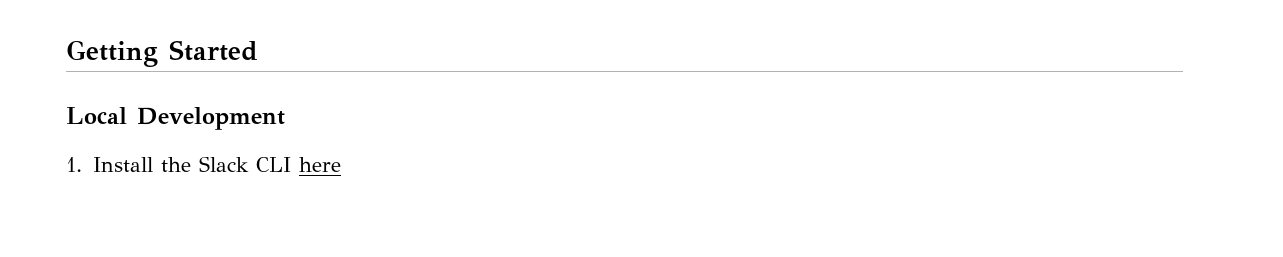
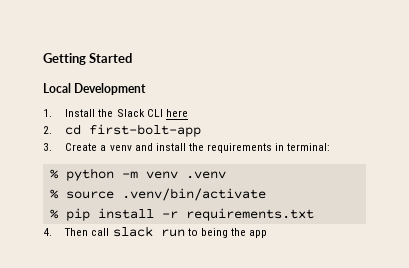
+ 2. cd first-bolt-app
+ 3. Create a venv and install the requirements in terminal:
+ % python -m venv .venv
+ % source .venv/bin/activate
+ % pip install -r requirements.txt
+ 4. Then call slack run to being the app

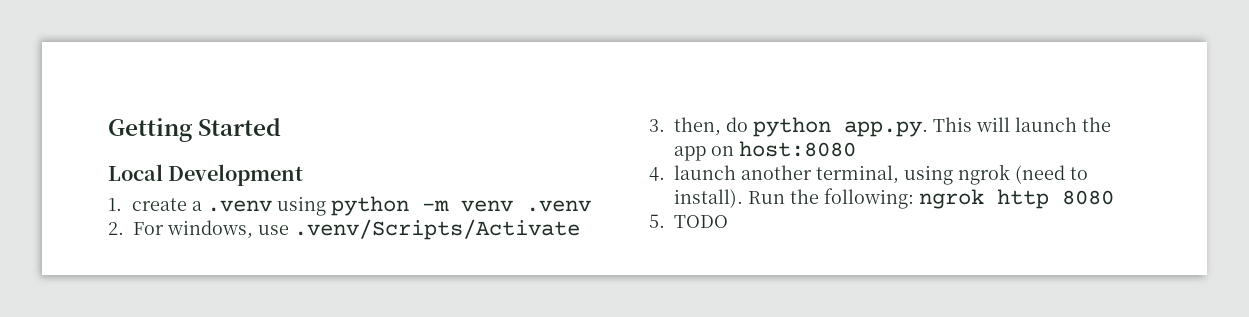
- 1. Install the Slack CLI here
- 2. cd first-bolt-app
- 3. Create a venv and install the requirements in terminal:
- % python -m venv .venv
- % source .venv/bin/activate
- % pip install -r requirements.txt
- 4. Then call slack run to being the app
+ 1. create a .venv using python -m venv .venv
+ 2. For windows, use .venv/Scripts/Activate
+ 3. then, do python app.py. This will launch the app on host:8080
+ 4. launch another terminal, using ngrok (need to install). Run the following: ngrok http 8080
+ 5. TODO

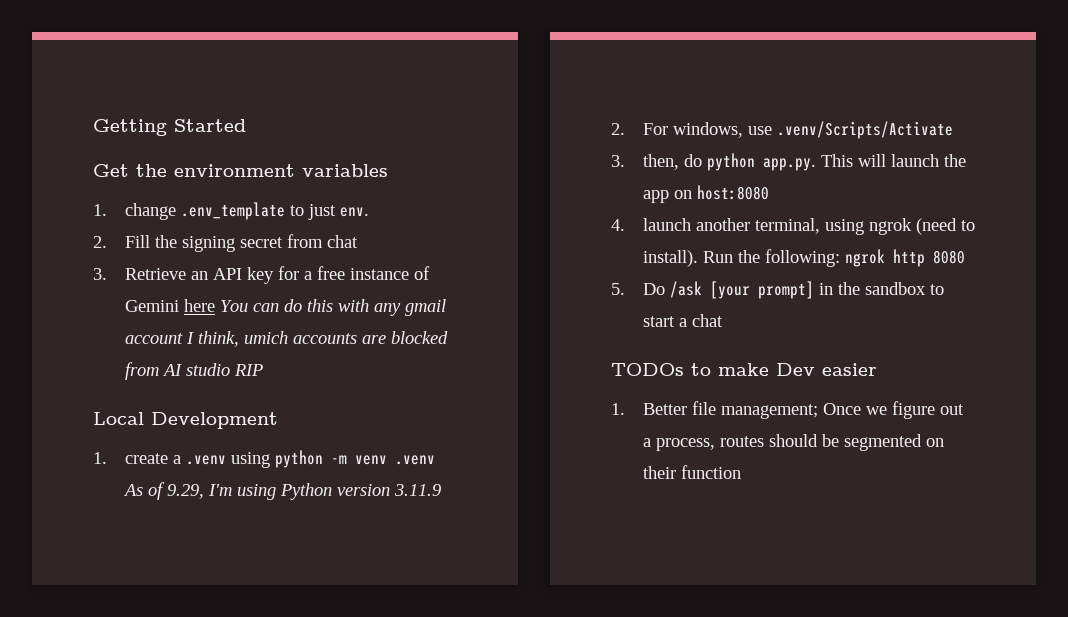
+ Get the environment variables
+ 1. change .env_template to just env.
+ 2. Fill the signing secret from chat
+ 3. Retrieve an API key for a free instance of Gemini here You can do this with any gmail account I think, umich accounts are blocked from AI studio RIP
- 1. create a .venv using python -m venv .venv
+ 1. create a .venv using python -m venv .venv As of 9.29, I'm using Python version 3.11.9
- 5. TODO
+ 5. Do /ask [your prompt] in the sandbox to start a chat
+ TODOs to make Dev easier
+ 1. Better file management; Once we figure out a process, routes should be segmented on their function

